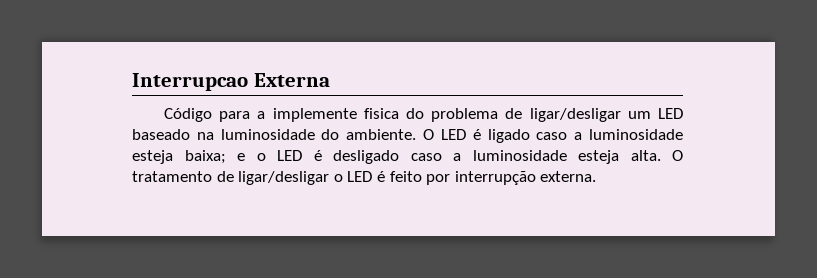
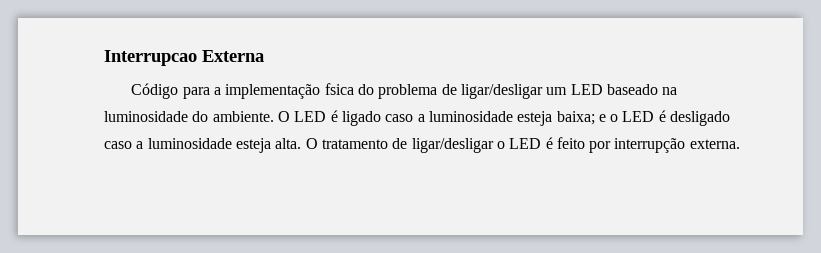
- Código para a implemente fisica do problema de ligar/desligar um LED baseado na luminosidade do ambiente.
+ Código para a implementação fsica do problema de ligar/desligar um LED baseado na luminosidade do ambiente.

